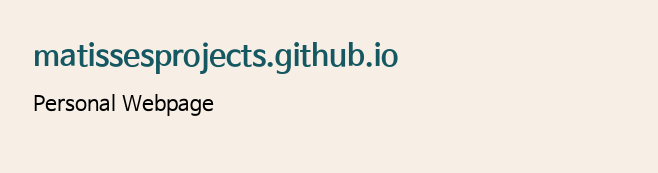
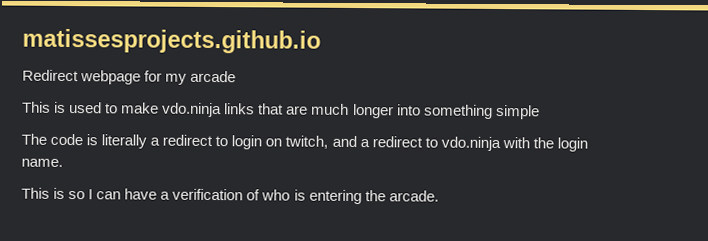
- Personal Webpage
+ Redirect webpage for my arcade
+ This is used to make vdo.ninja links that are much longer into something simple
+ The code is literally a redirect to login on twitch, and a redirect to vdo.ninja with the login name.
+ This is so I can have a verification of who is entering the arcade.

